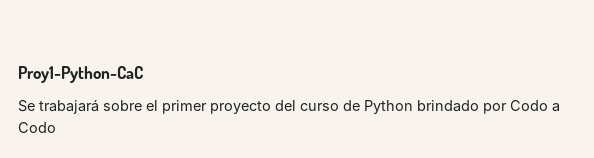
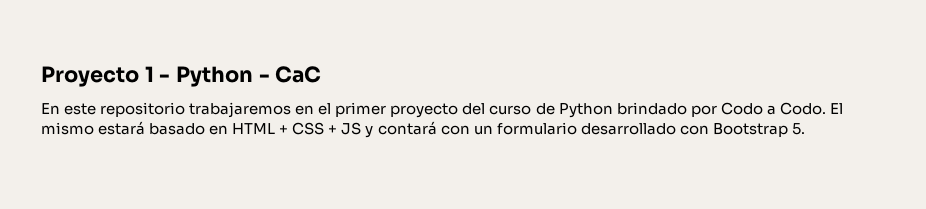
- Proy1-Python-CaC
- Se trabajará sobre el primer proyecto del curso de Python brindado por Codo a Codo
+ Proyecto 1 - Python - CaC
+ En este repositorio trabajaremos en el primer proyecto del curso de Python brindado por Codo a Codo. El mismo estará basado en HTML + CSS + JS y contará con un formulario desarrollado con Bootstrap 5.

